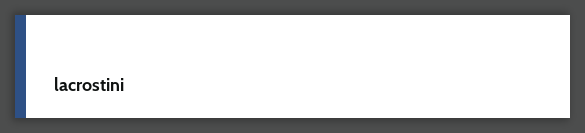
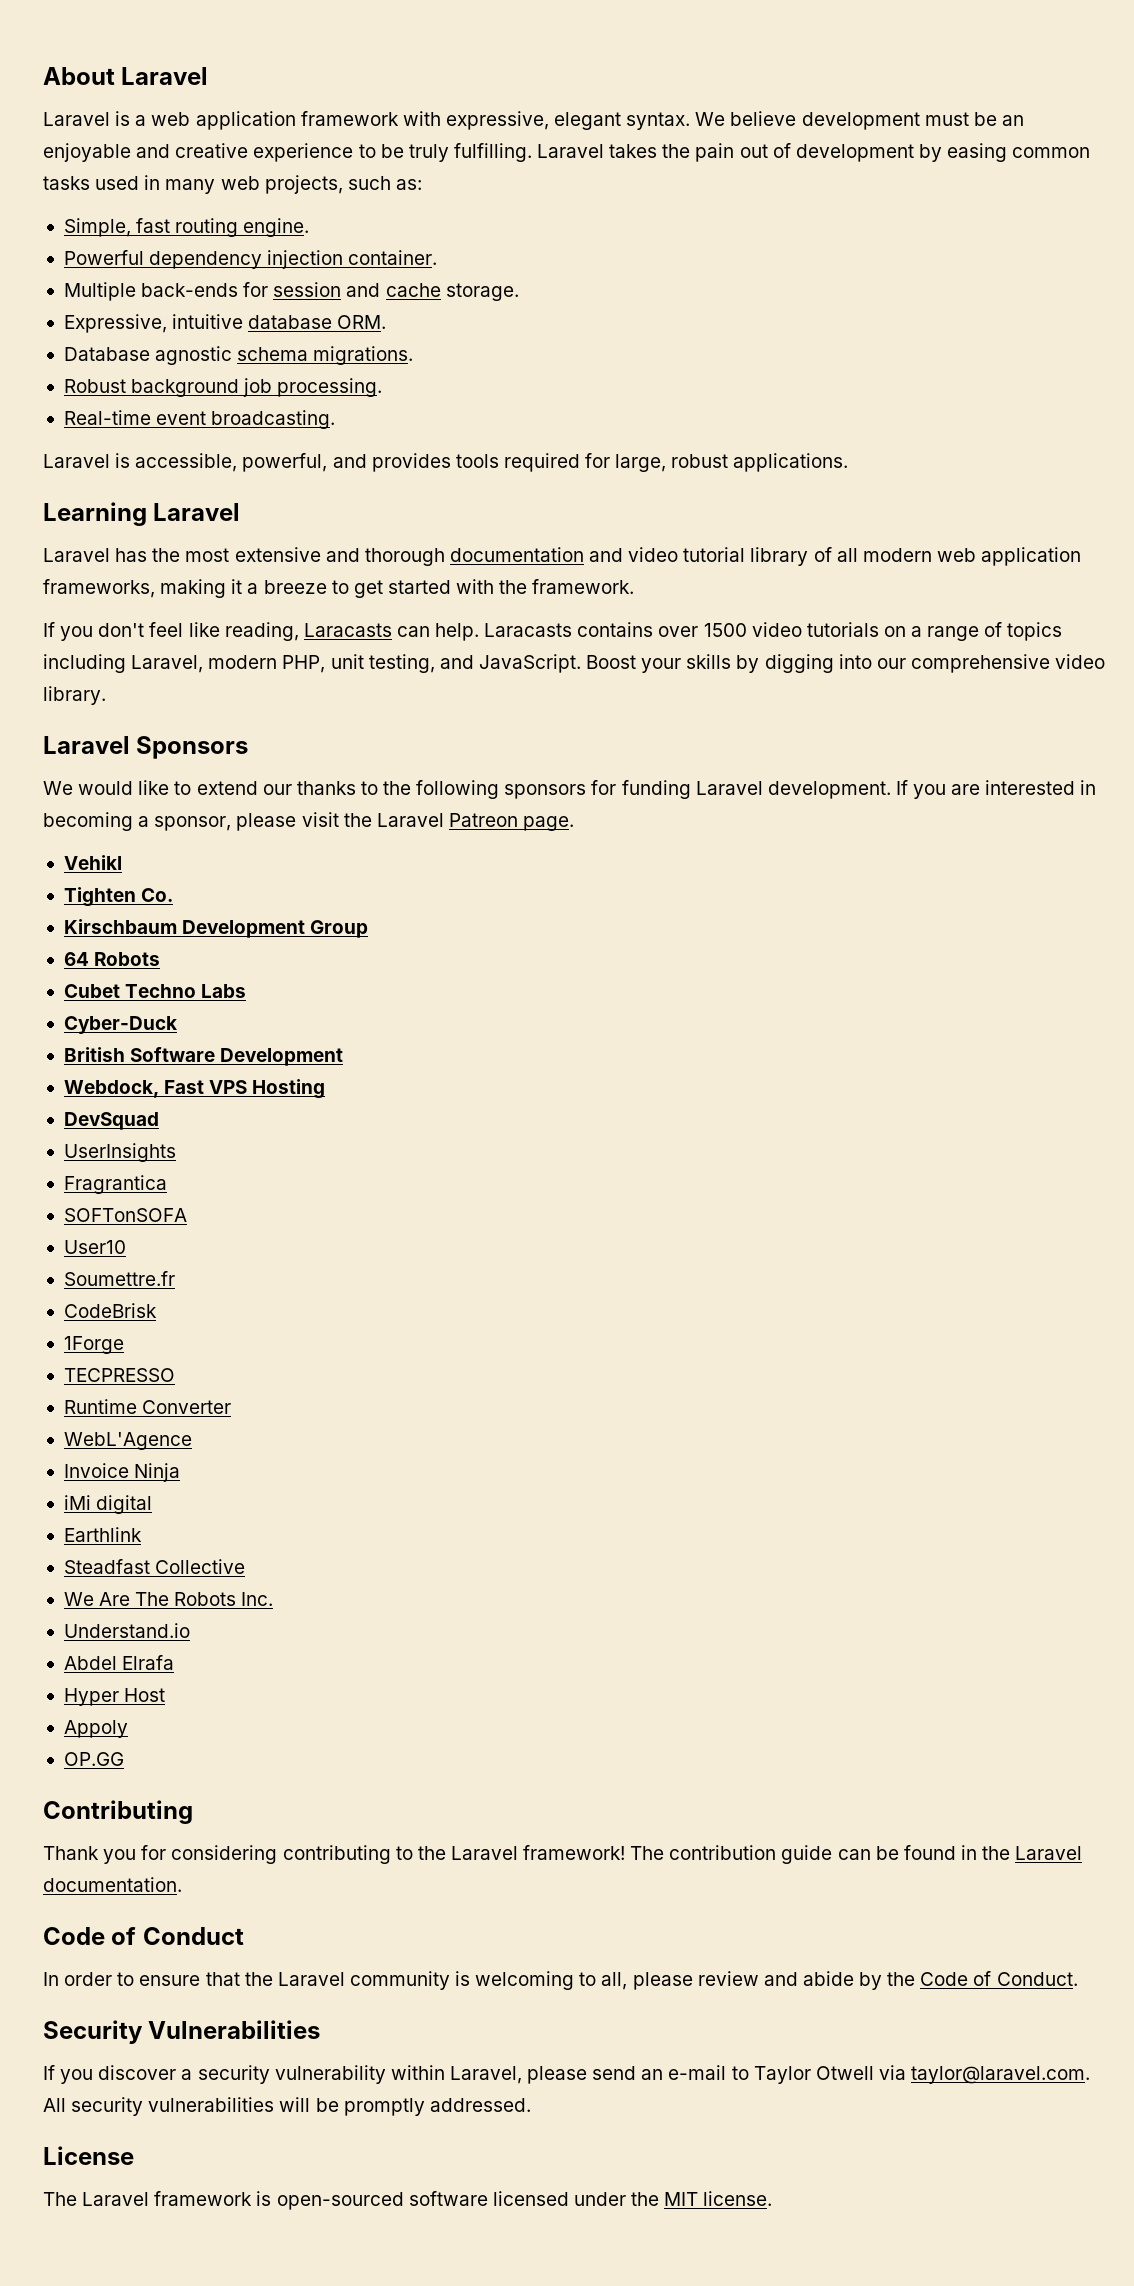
- lacrostini
+ About Laravel
+ Laravel is a web application framework with expressive, elegant syntax. We believe development must be an enjoyable and creative experience to be truly fulfilling. Laravel takes the pain out of development by easing common tasks used in many web projects, such as:
+ Simple, fast routing engine.
+ Powerful dependency injection container.
+ Multiple back-ends for session and cache storage.
+ Expressive, intuitive database ORM.
+ Database agnostic schema migrations.
+ Robust background job processing.
+ Real-time event broadcasting.
+ Laravel is accessible, powerful, and provides tools required for large, robust applications.
+ Learning Laravel
+ Laravel has the most extensive and thorough documentation and video tutorial library of all modern web application frameworks, making it a breeze to get started with the framework.
+ If you don't feel like reading, Laracasts can help. Laracasts contains over 1500 video tutorials on a range of topics including Laravel, modern PHP, unit testing, and JavaScript. Boost your skills by digging into our comprehensive video library.
+ Laravel Sponsors
+ We would like to extend our thanks to the following sponsors for funding Laravel development. If you are interested in becoming a sponsor, please visit the Laravel Patreon page.
+ Vehikl
+ Tighten Co.
+ Kirschbaum Development Group
+ 64 Robots
+ Cubet Techno Labs
+ Cyber-Duck
+ British Software Development
+ Webdock, Fast VPS Hosting
+ DevSquad
+ UserInsights
+ Fragrantica
+ SOFTonSOFA
+ User10
+ Soumettre.fr
+ CodeBrisk
+ 1Forge
+ TECPRESSO
+ Runtime Converter
+ WebL'Agence
+ Invoice Ninja
+ iMi digital
+ Earthlink
+ Steadfast Collective
+ We Are The Robots Inc.
+ Understand.io
+ Abdel Elrafa
+ Hyper Host
+ Appoly
+ OP.GG
+ Contributing
+ Thank you for considering contributing to the Laravel framework! The contribution guide can be found in the Laravel documentation.
+ Code of Conduct
+ In order to ensure that the Laravel community is welcoming to all, please review and abide by the Code of Conduct.
+ Security Vulnerabilities
+ If you discover a security vulnerability within Laravel, please send an e-mail to Taylor Otwell via taylor@laravel.com. All security vulnerabilities will be promptly addressed.
+ License
+ The Laravel framework is open-sourced software licensed under the MIT license.

